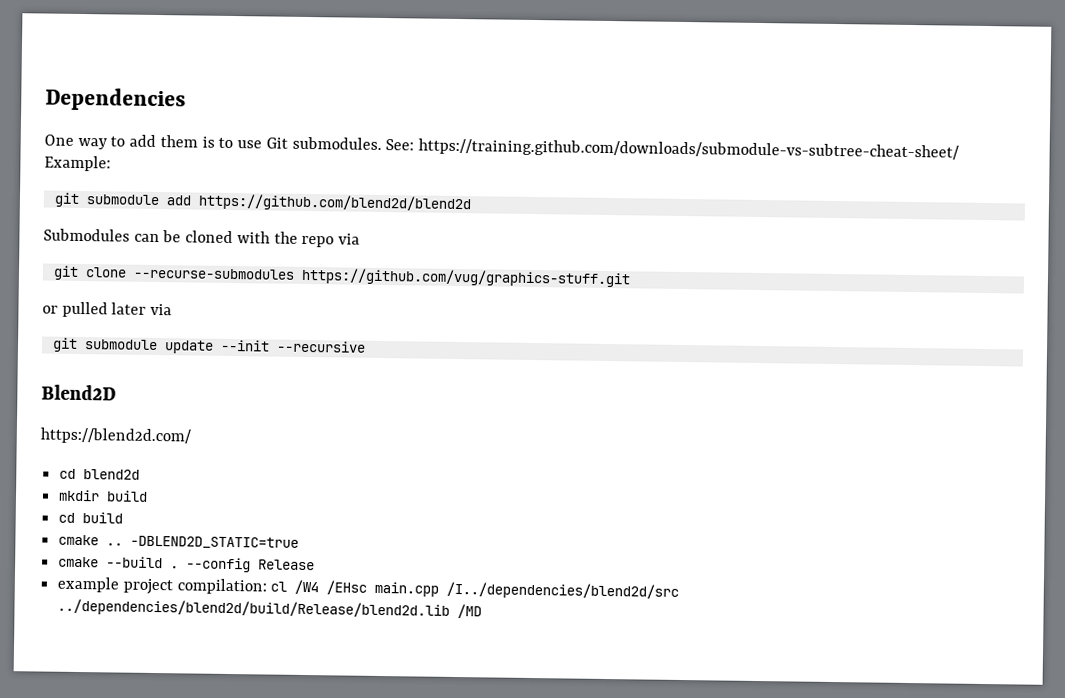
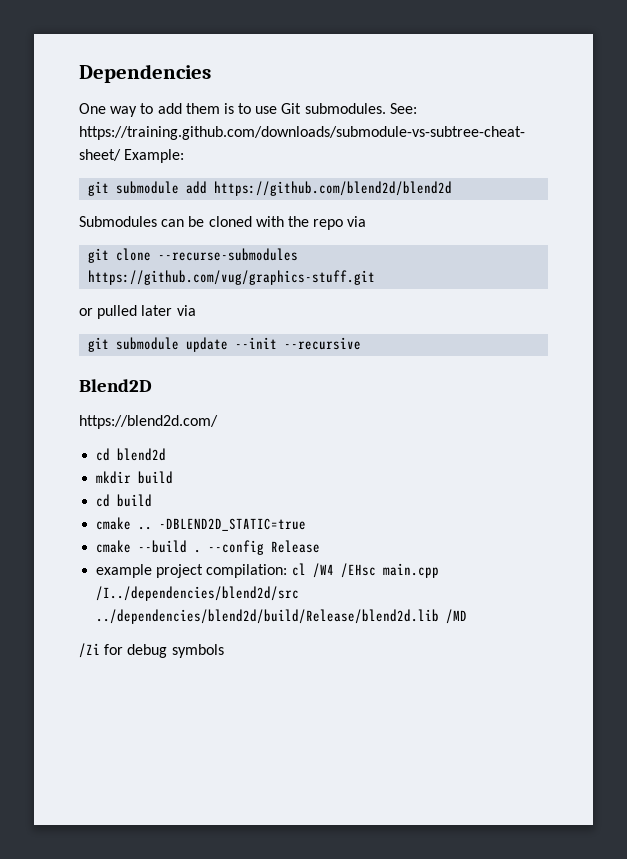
+ /Zi for debug symbols

